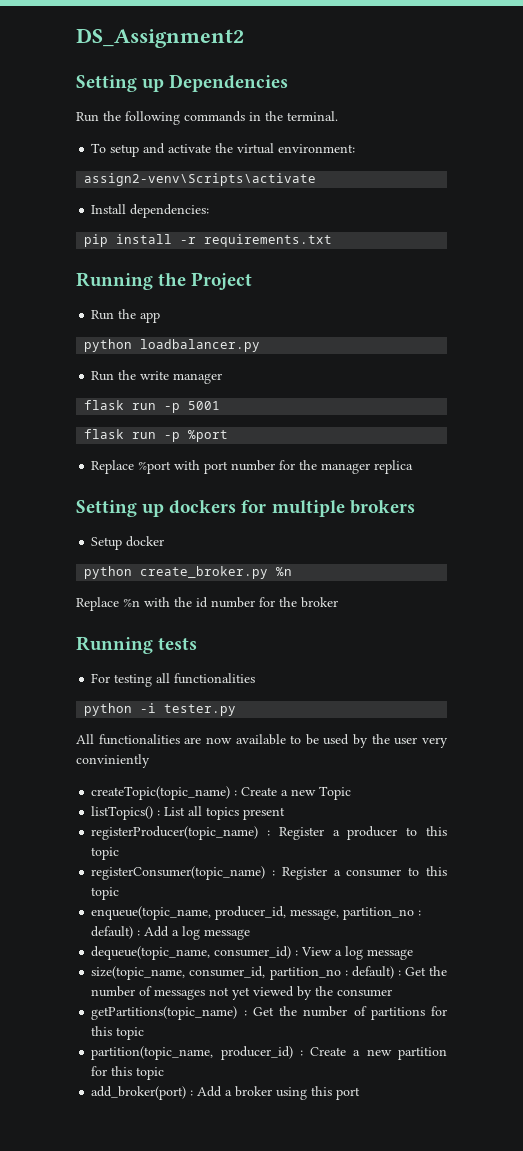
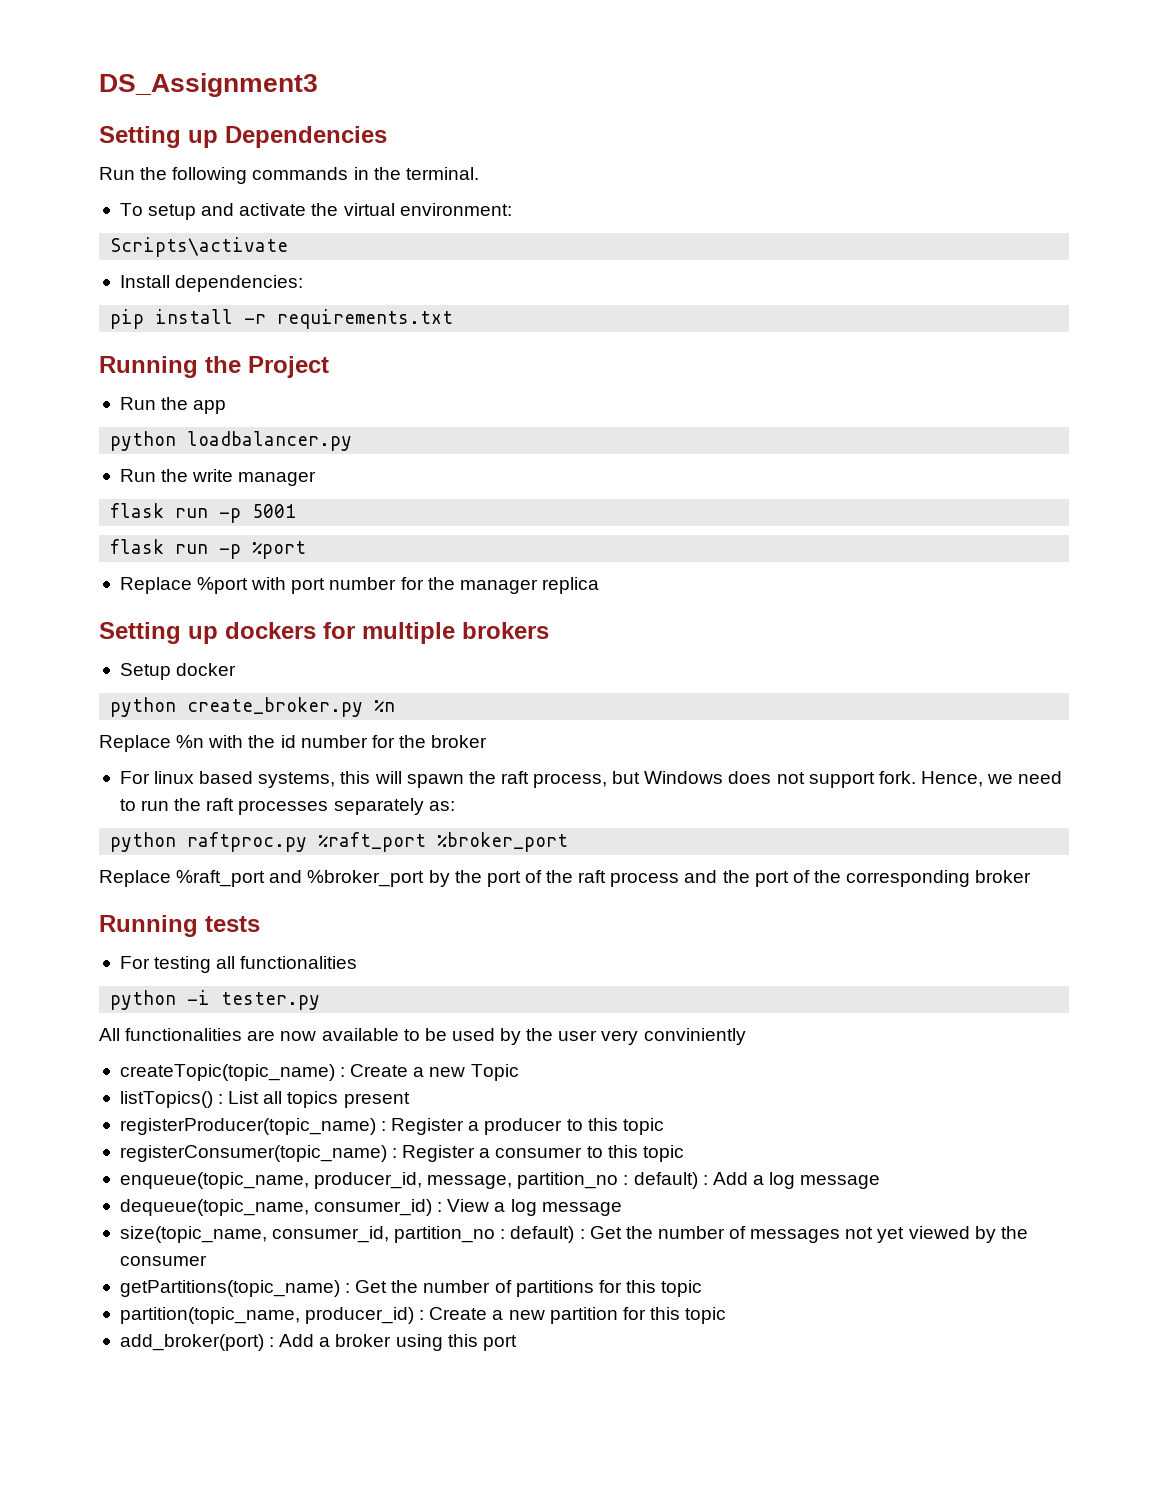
- DS_Assignment2
+ DS_Assignment3
- assign2-venv\Scripts\activate
+ Scripts\activate
+ For linux based systems, this will spawn the raft process, but Windows does not support fork. Hence, we need to run the raft processes separately as:
+ python raftproc.py %raft_port %broker_port
+ Replace %raft_port and %broker_port by the port of the raft process and the port of the corresponding broker

